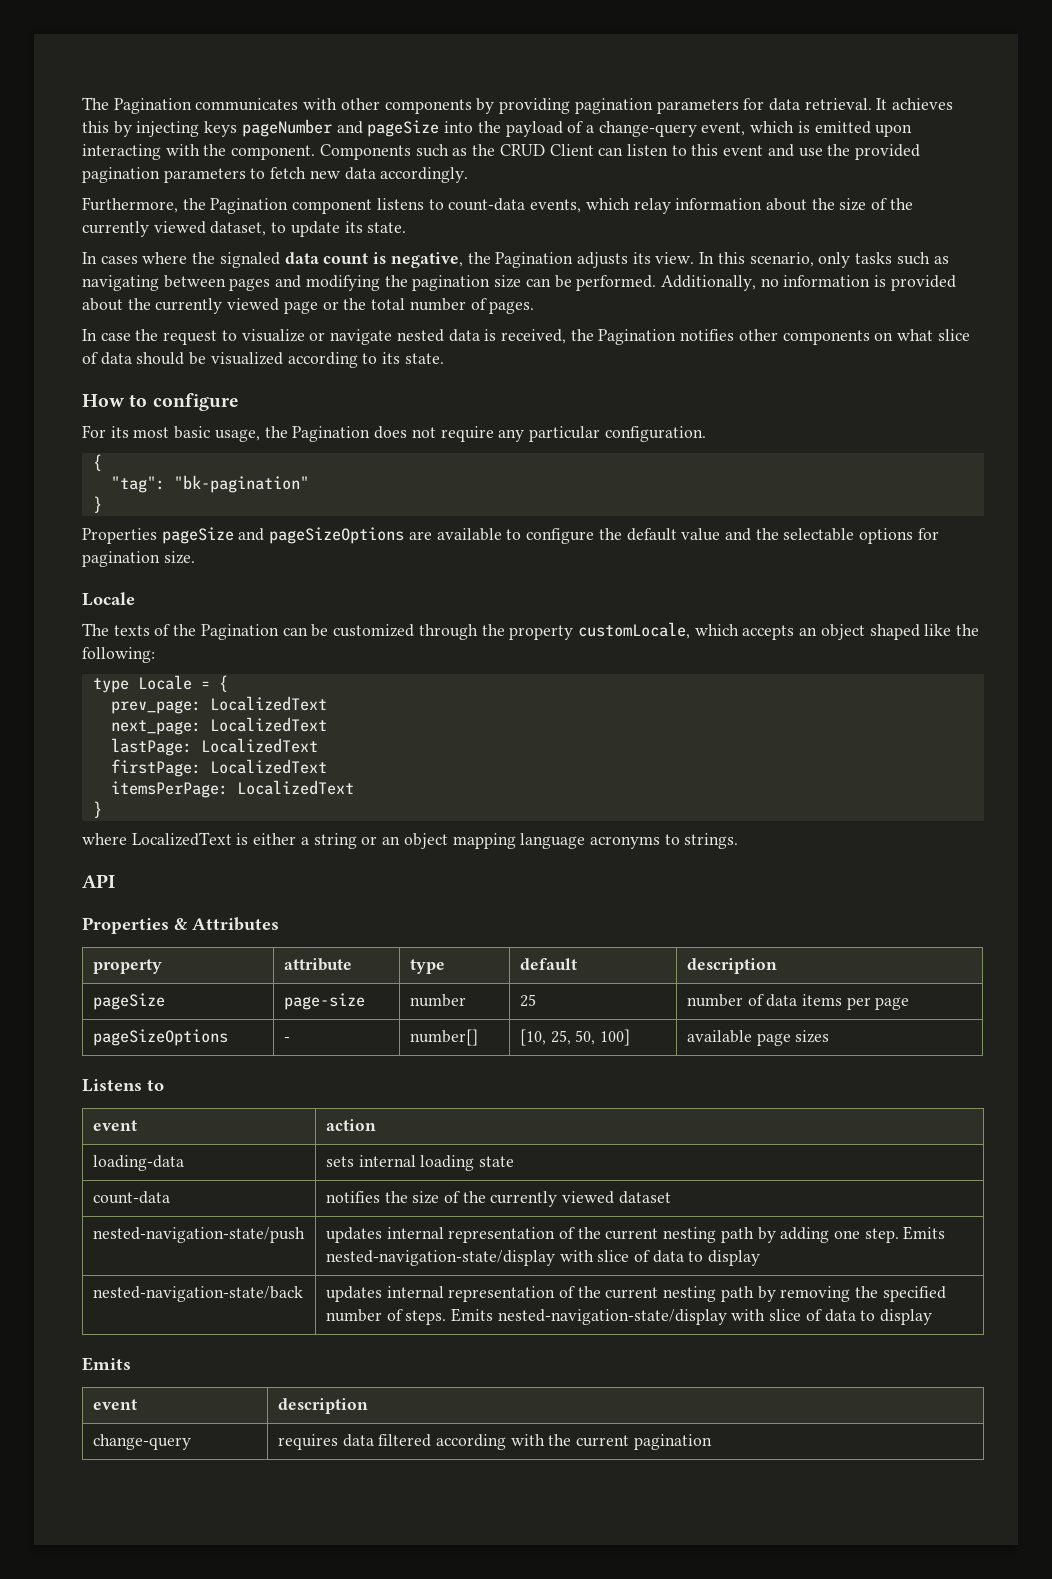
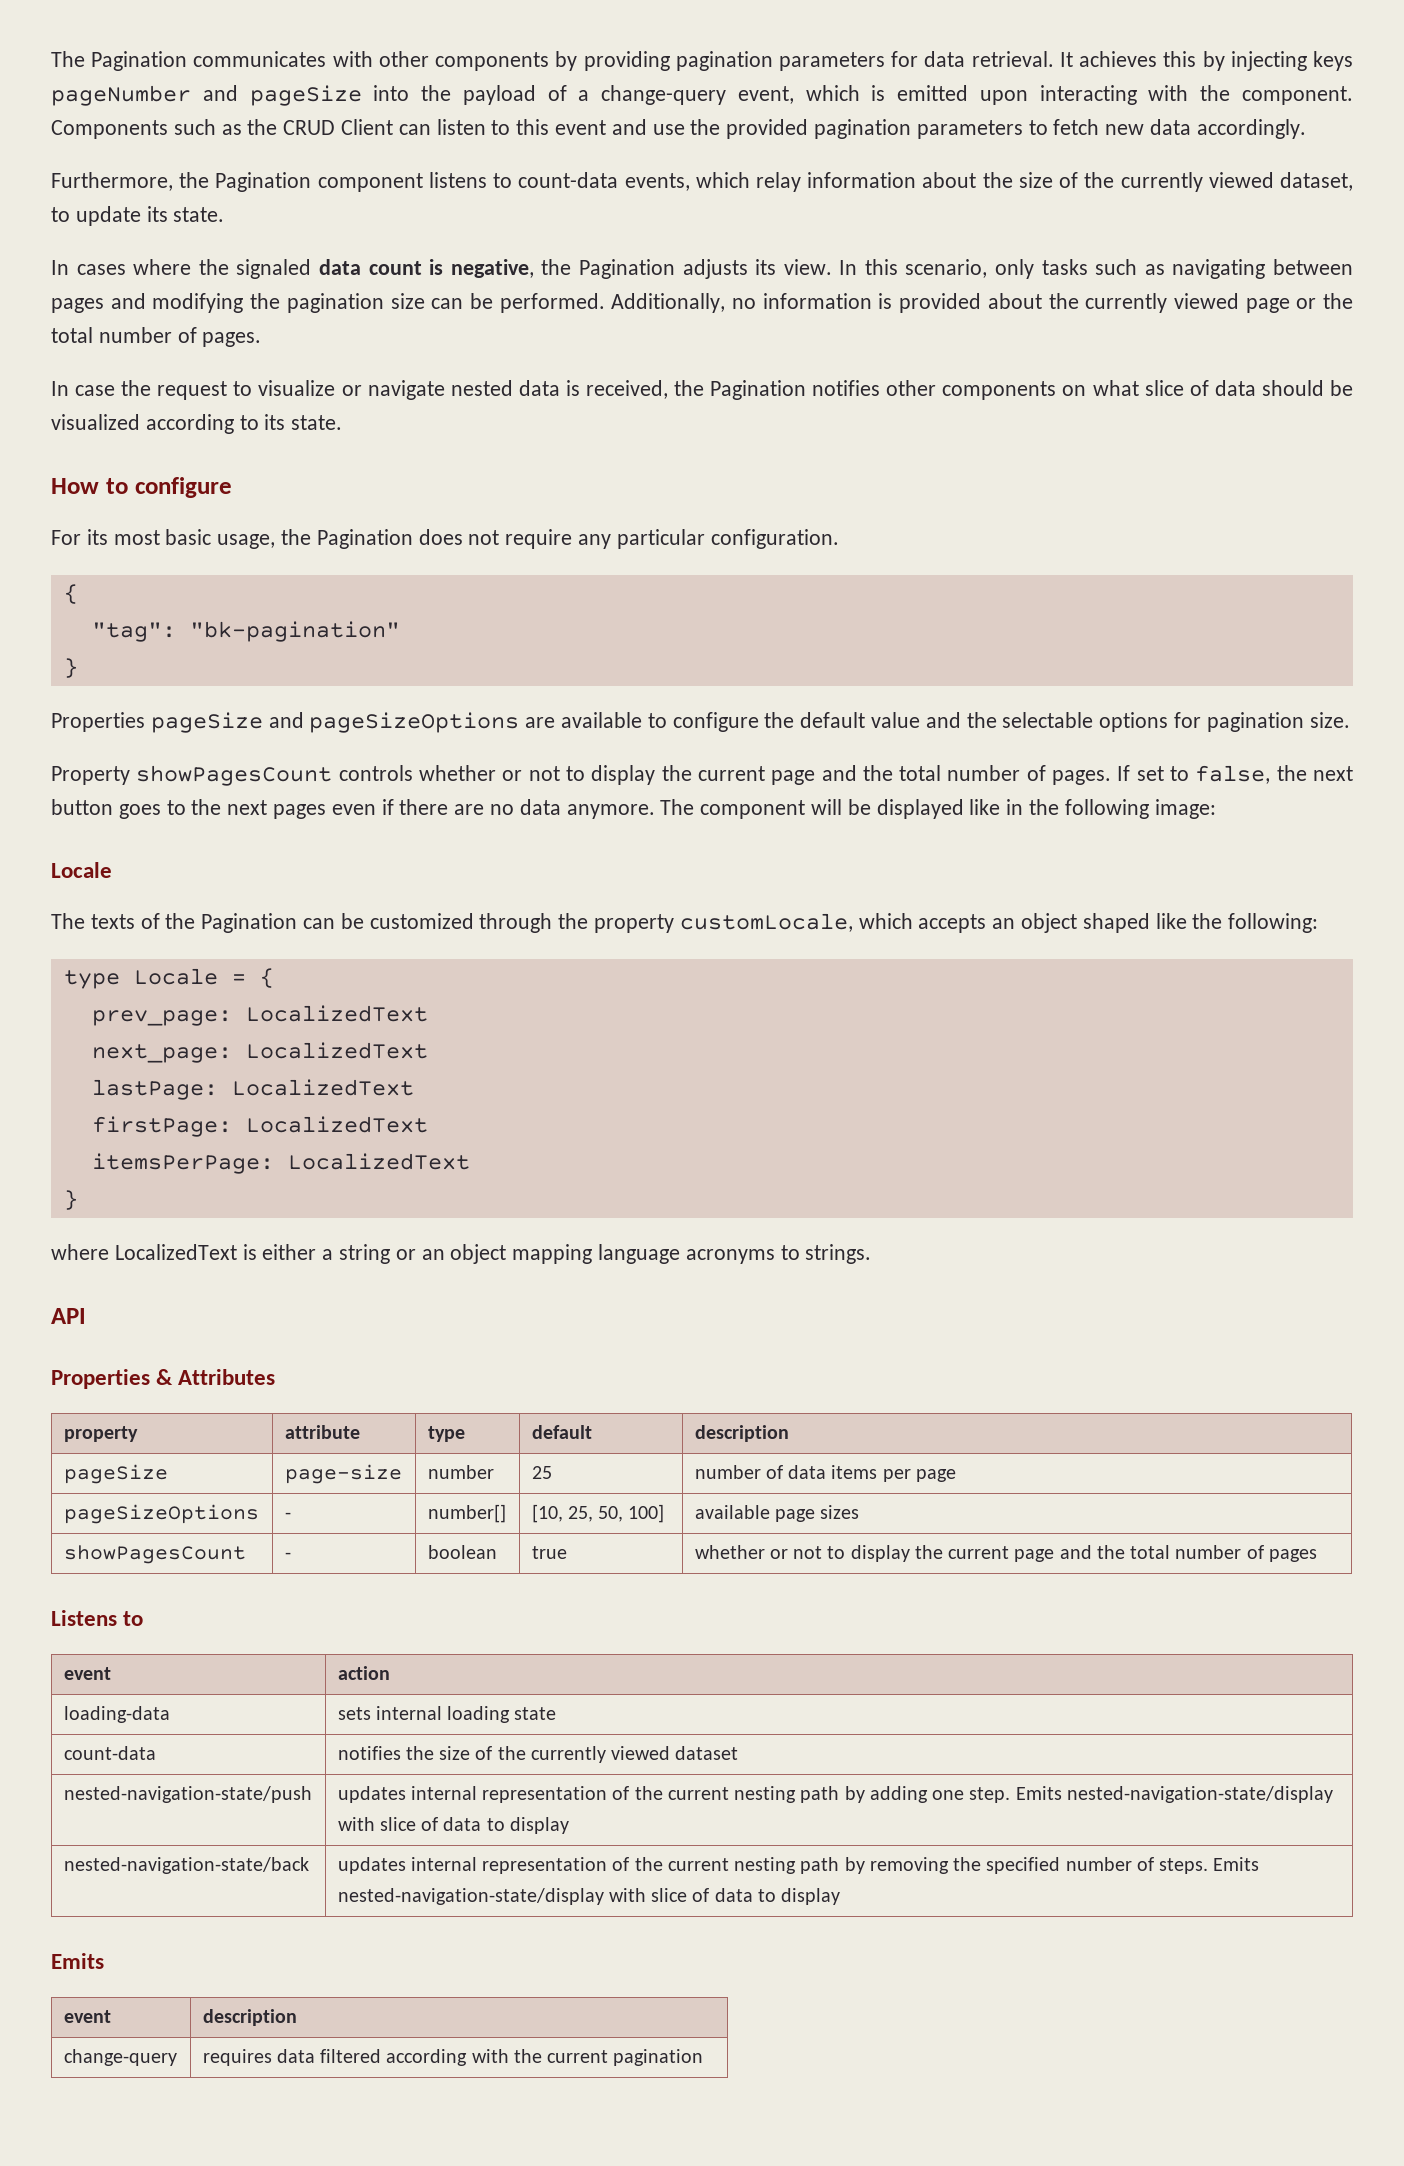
+ Property showPagesCount controls whether or not to display the current page and the total number of pages. If set to false, the next button goes to the next pages even if there are no data anymore. The component will be displayed like in the following image:
+ showPagesCount | - | boolean | true | whether or not to display the current page and the total number of pages

